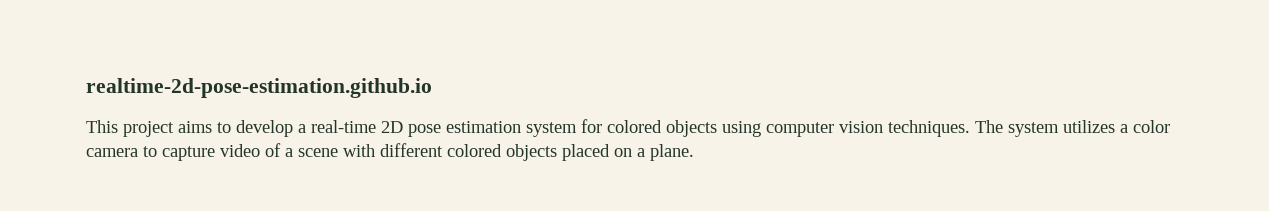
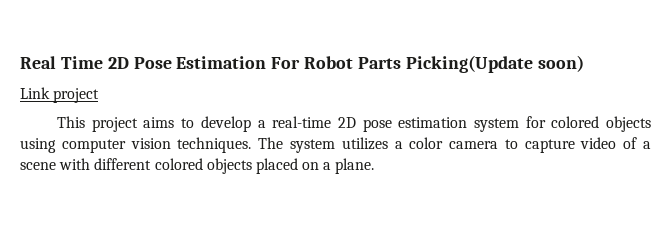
- realtime-2d-pose-estimation.github.io
+ Real Time 2D Pose Estimation For Robot Parts Picking(Update soon)
+ Link project

